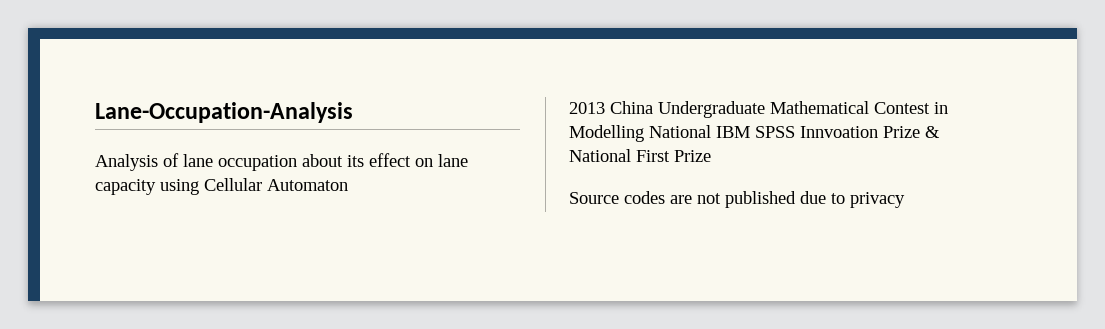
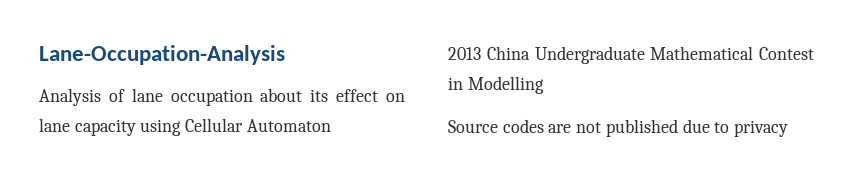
- 2013 China Undergraduate Mathematical Contest in Modelling National IBM SPSS Innvoation Prize & National First Prize
+ 2013 China Undergraduate Mathematical Contest in Modelling

